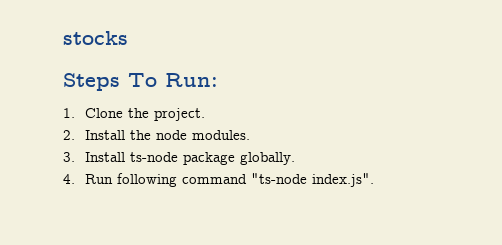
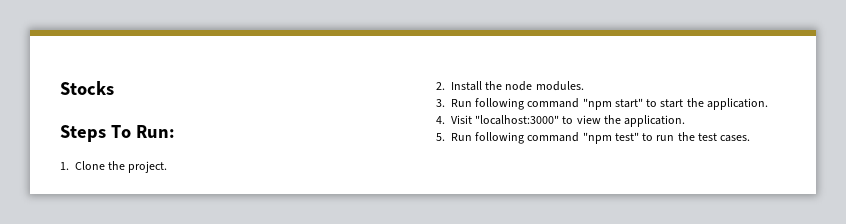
- stocks
+ Stocks
- 3. Install ts-node package globally.
- 4. Run following command "ts-node index.js".
+ 3. Run following command "npm start" to start the application.
+ 4. Visit "localhost:3000" to view the application.
+ 5. Run following command "npm test" to run the test cases.

